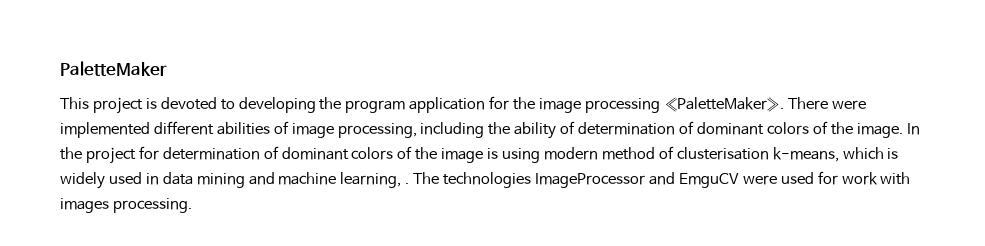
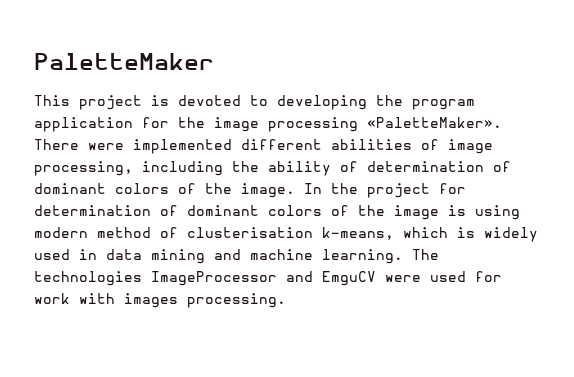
- In the project for determination of dominant colors of the image is using modern method of clusterisation k-means, which is widely used in data mining and machine learning, .
+ In the project for determination of dominant colors of the image is using modern method of clusterisation k-means, which is widely used in data mining and machine learning.

